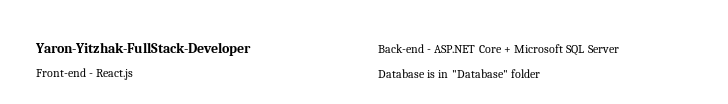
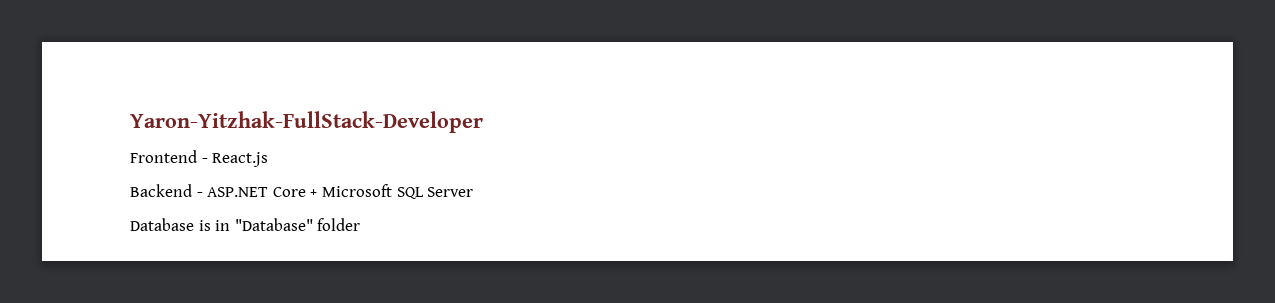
- Front-end - React.js
+ Frontend - React.js
- Back-end - ASP.NET Core + Microsoft SQL Server
+ Backend - ASP.NET Core + Microsoft SQL Server

